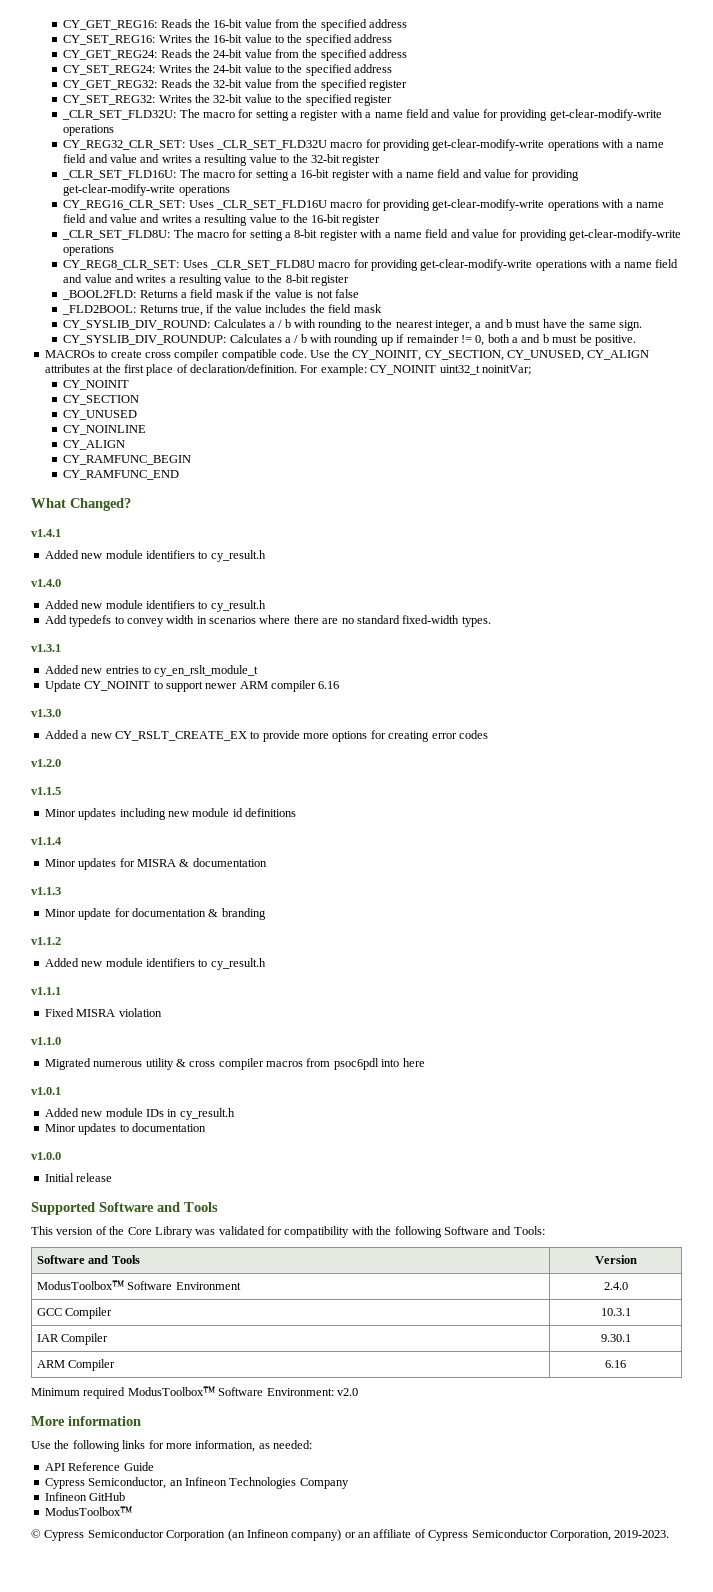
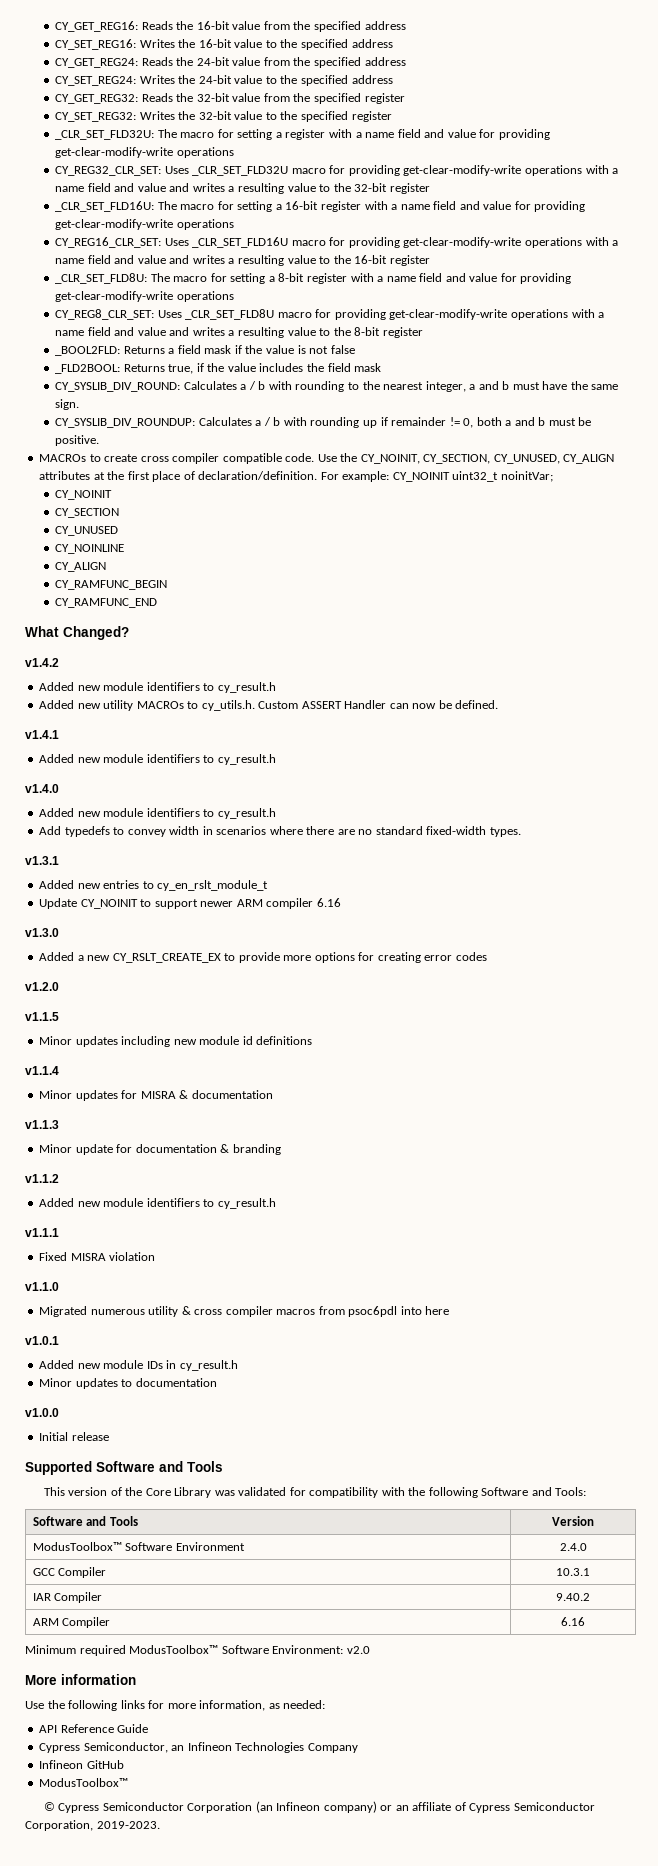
+ v1.4.2
+ Added new module identifiers to cy_result.h
+ Added new utility MACROs to cy_utils.h. Custom ASSERT Handler can now be defined.
- IAR Compiler | 9.30.1
+ IAR Compiler | 9.40.2

